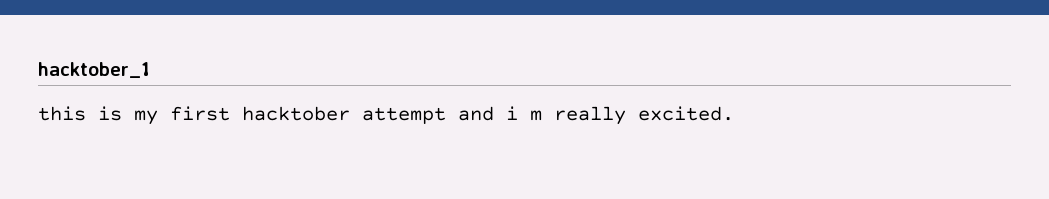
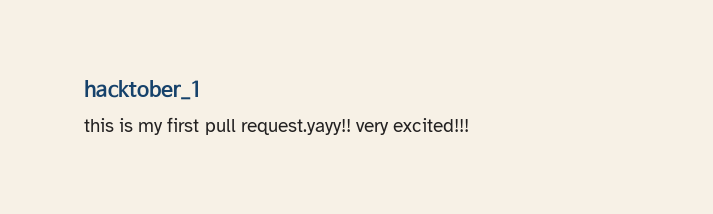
- this is my first hacktober attempt and i m really excited.
+ this is my first pull request.yayy!! very excited!!!

